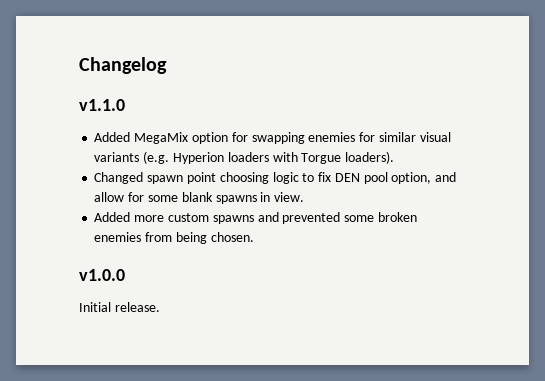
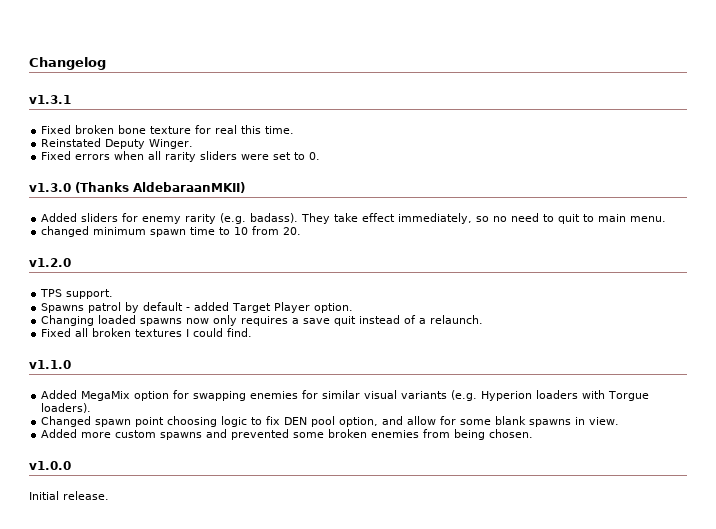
+ v1.3.1
+ Fixed broken bone texture for real this time.
+ Reinstated Deputy Winger.
+ Fixed errors when all rarity sliders were set to 0.
+ v1.3.0 (Thanks AldebaraanMKII)
+ Added sliders for enemy rarity (e.g. badass). They take effect immediately, so no need to quit to main menu.
+ changed minimum spawn time to 10 from 20.
+ v1.2.0
+ TPS support.
+ Spawns patrol by default - added Target Player option.
+ Changing loaded spawns now only requires a save quit instead of a relaunch.
+ Fixed all broken textures I could find.

